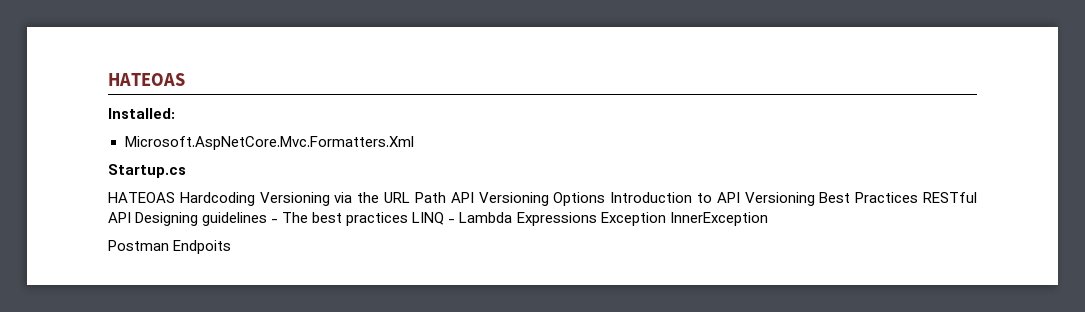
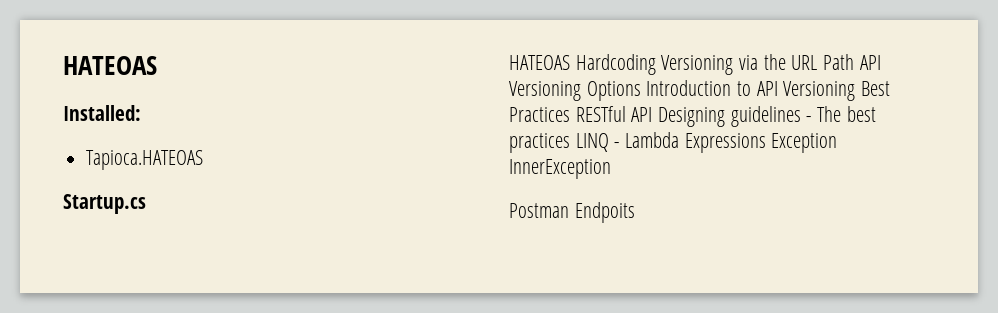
- Microsoft.AspNetCore.Mvc.Formatters.Xml
+ Tapioca.HATEOAS

